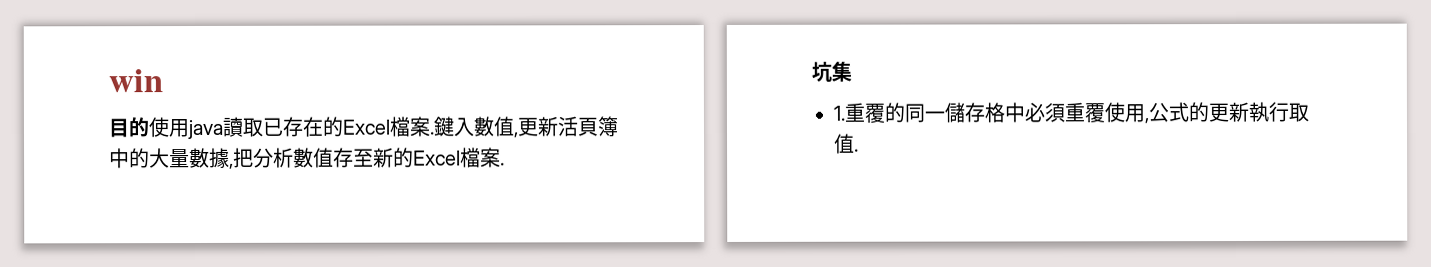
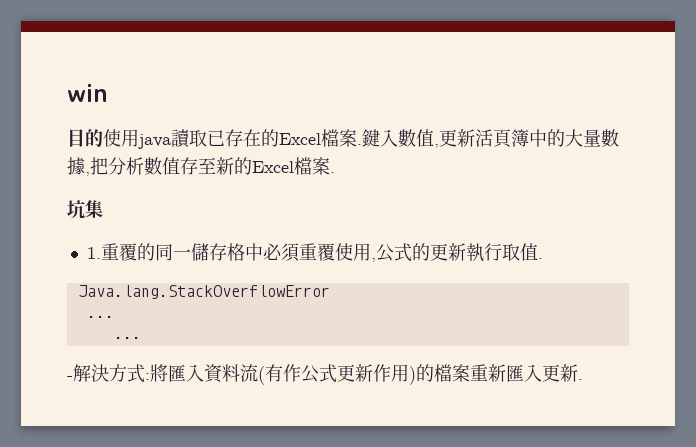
+ Java.lang.StackOverflowError
+ ...
+ ...
+ -解決方式:將匯入資料流(有作公式更新作用)的檔案重新匯入更新.

